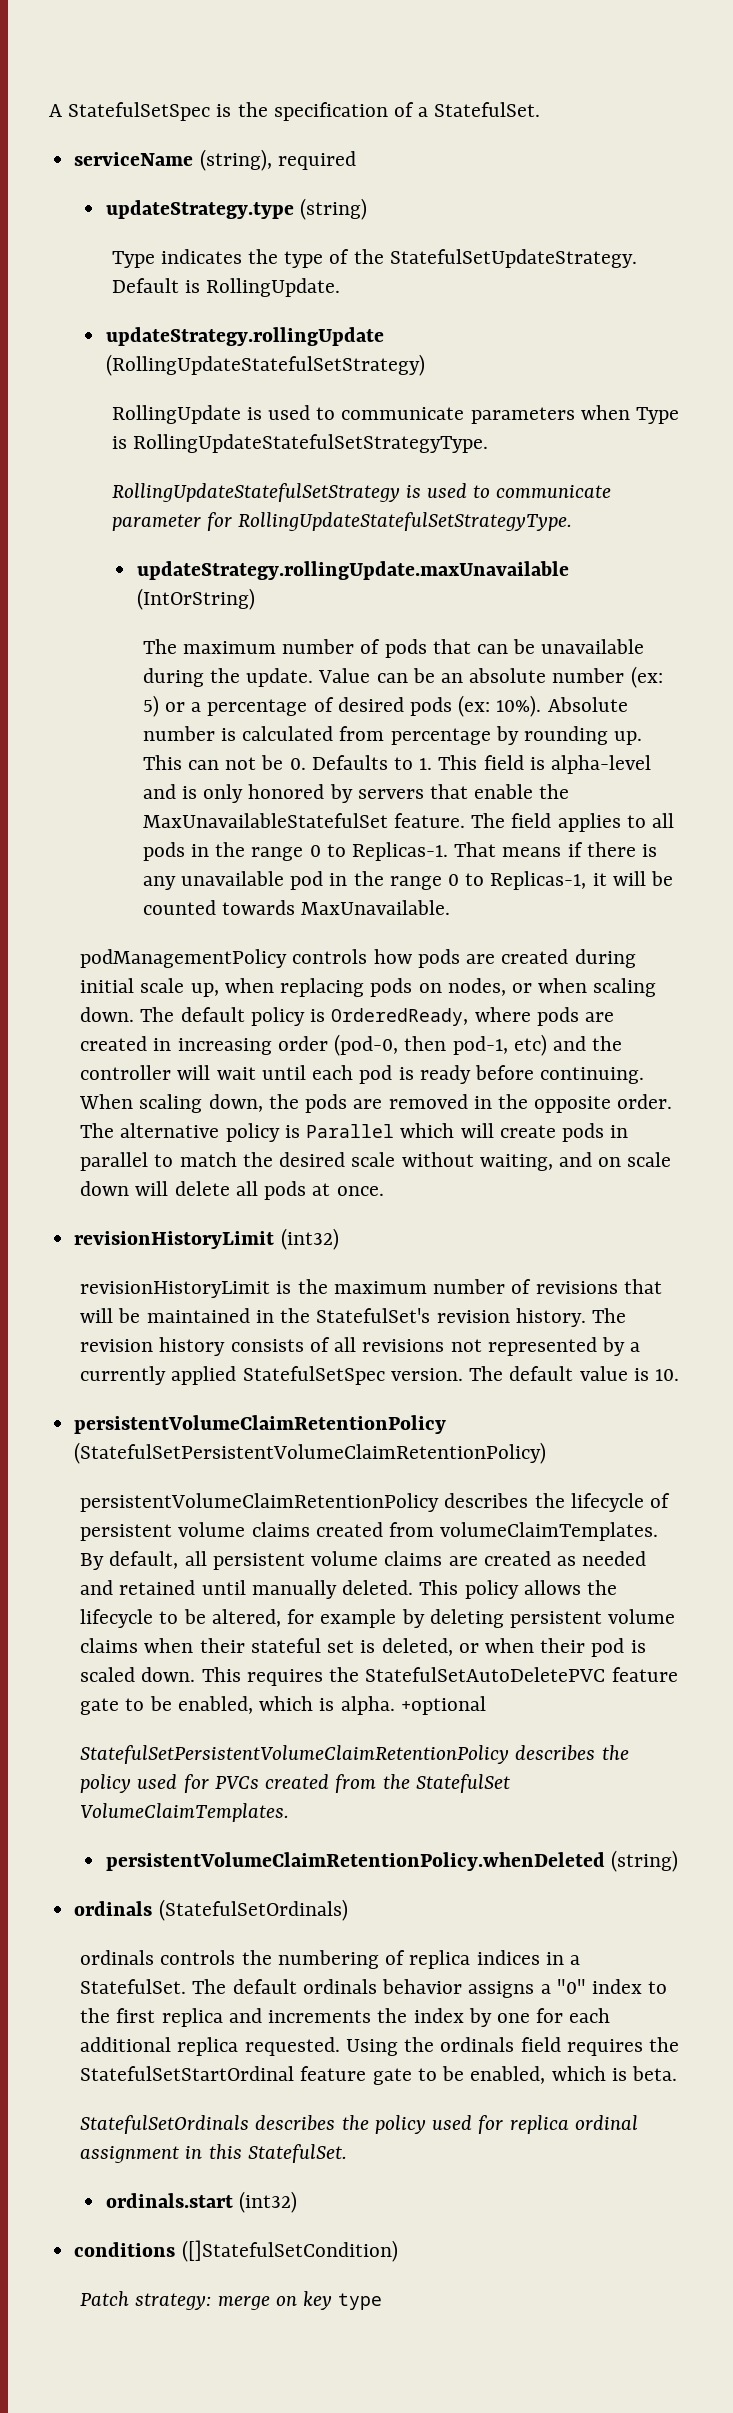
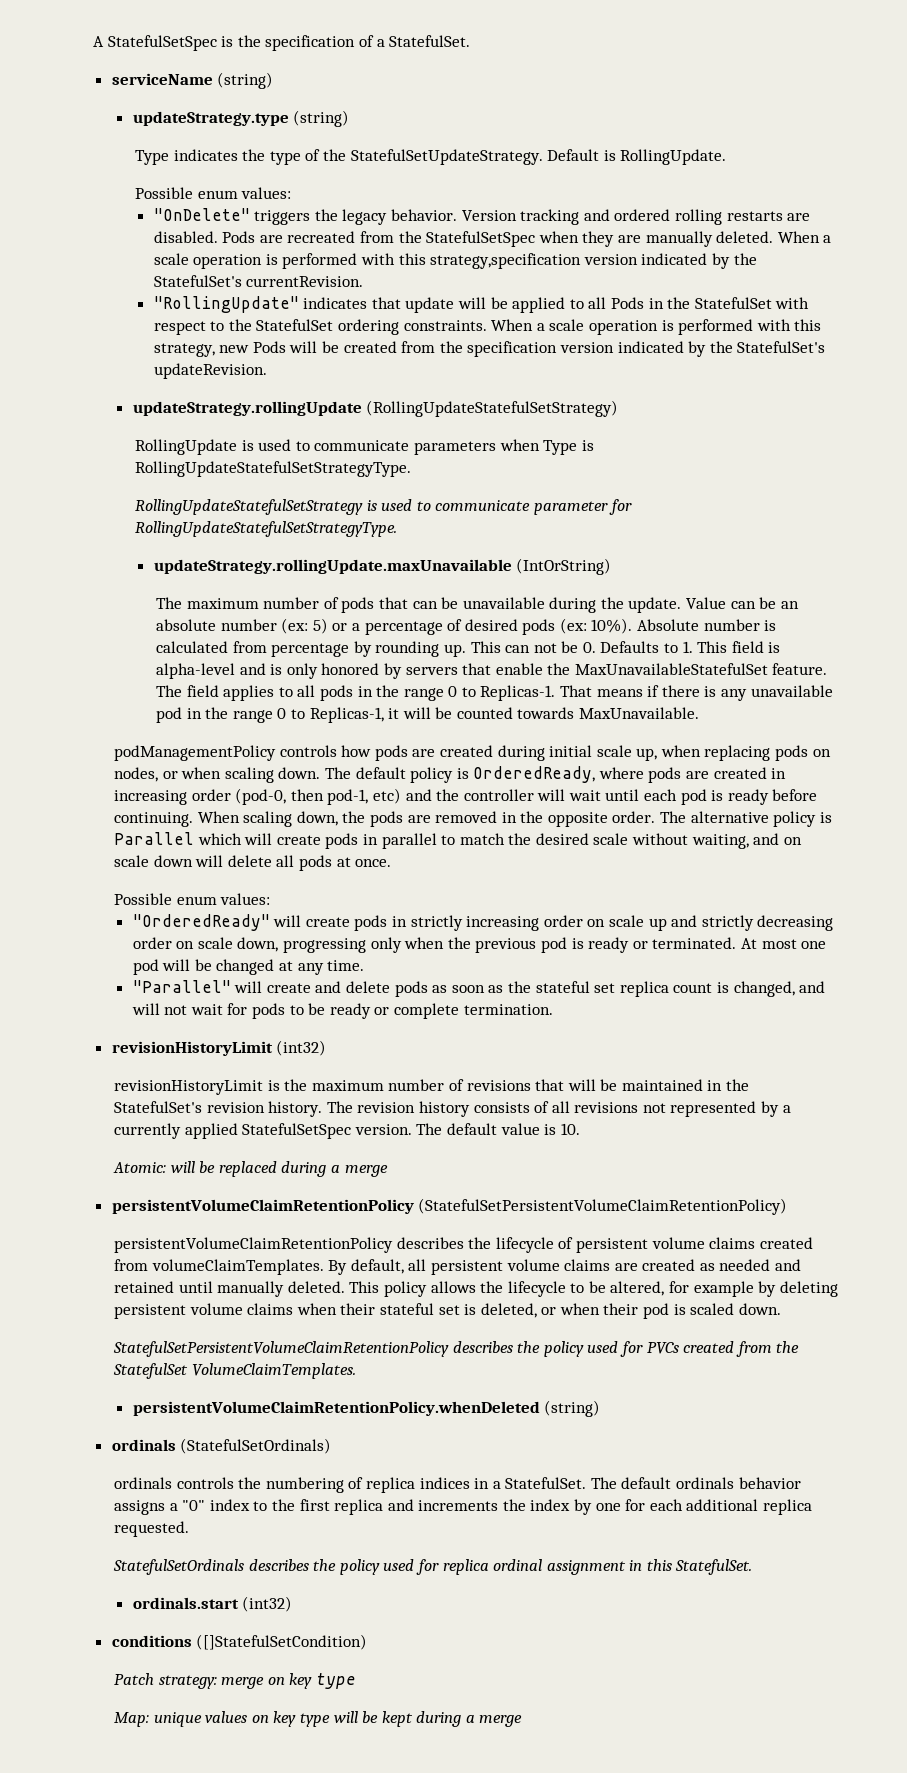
- serviceName (string), required
+ serviceName (string)
  Default is RollingUpdate.
+ Possible enum values:
+ "OnDelete" triggers the legacy behavior. Version tracking and ordered rolling restarts are disabled. Pods are recreated from the StatefulSetSpec when they are manually deleted. When a scale operation is performed with this strategy,specification version indicated by the StatefulSet's currentRevision.
+ "RollingUpdate" indicates that update will be applied to all Pods in the StatefulSet with respect to the StatefulSet ordering constraints. When a scale operation is performed with this strategy, new Pods will be created from the specification version indicated by the StatefulSet's updateRevision.
  The alternative policy is Parallel which will create pods in parallel to match the desired scale without waiting, and on scale down will delete all pods at once.
+ Possible enum values:
+ "OrderedReady" will create pods in strictly increasing order on scale up and strictly decreasing order on scale down, progressing only when the previous pod is ready or terminated. At most one pod will be changed at any time.
+ "Parallel" will create and delete pods as soon as the stateful set replica count is changed, and will not wait for pods to be ready or complete termination.
+ Atomic: will be replaced during a merge
- This requires the StatefulSetAutoDeletePVC feature gate to be enabled, which is alpha. +optional
- Using the ordinals field requires the StatefulSetStartOrdinal feature gate to be enabled, which is beta.
+ Map: unique values on key type will be kept during a merge

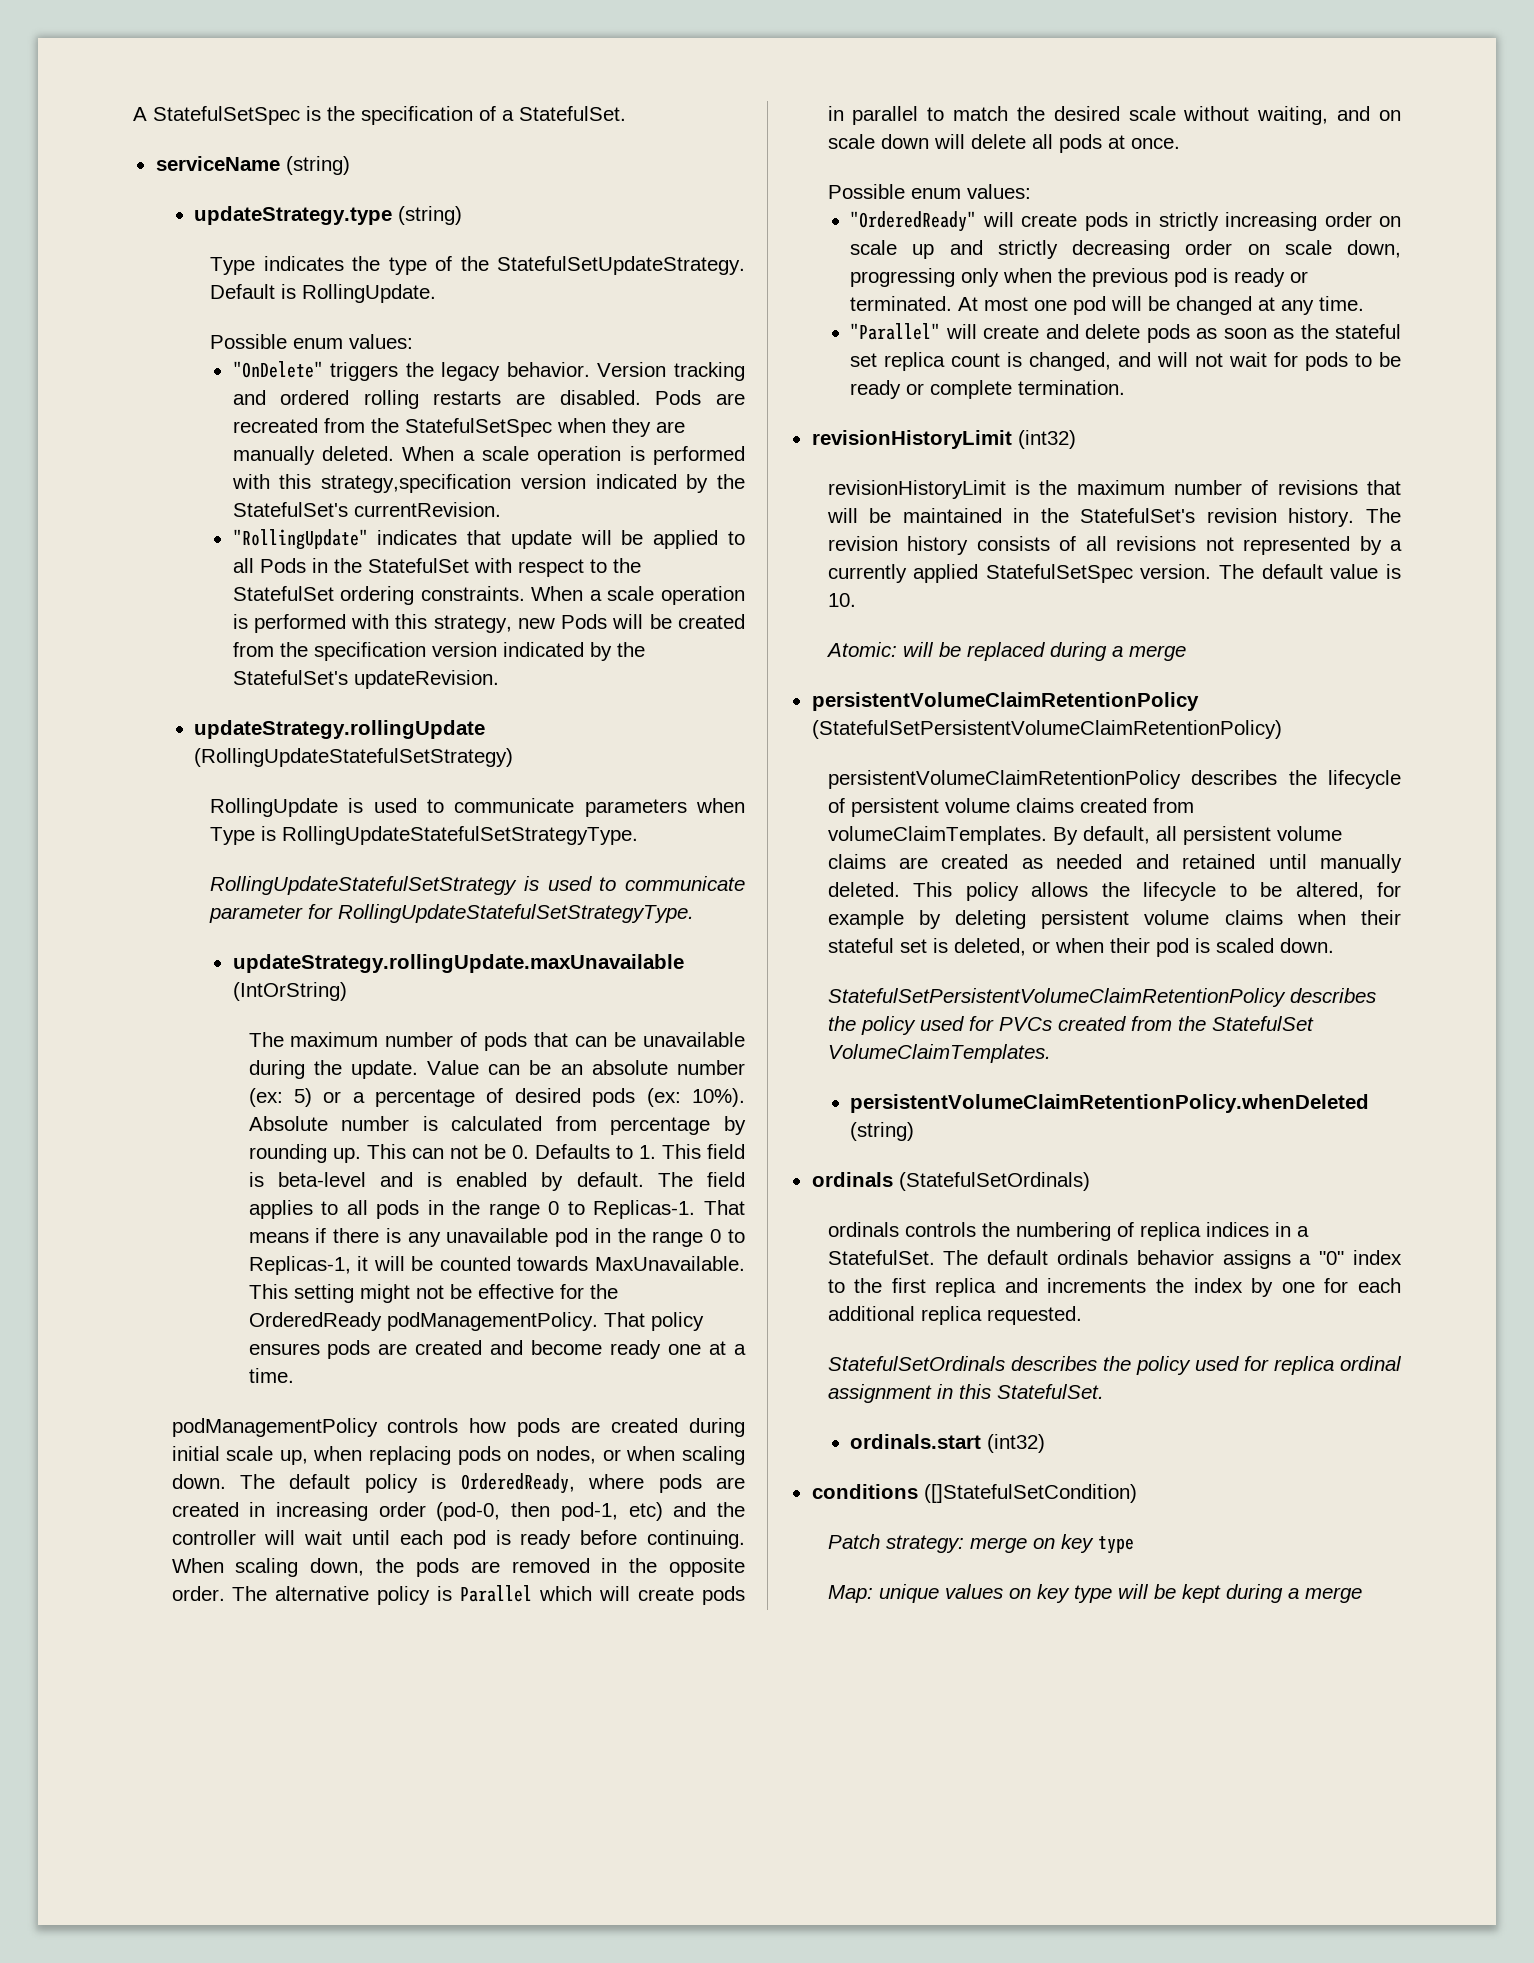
- This can not be 0. Defaults to 1. This field is alpha-level and is only honored by servers that enable the MaxUnavailableStatefulSet feature.
+ This can not be 0. Defaults to 1. This field is beta-level and is enabled by default.
+ This setting might not be effective for the OrderedReady podManagementPolicy. That policy ensures pods are created and become ready one at a time.

